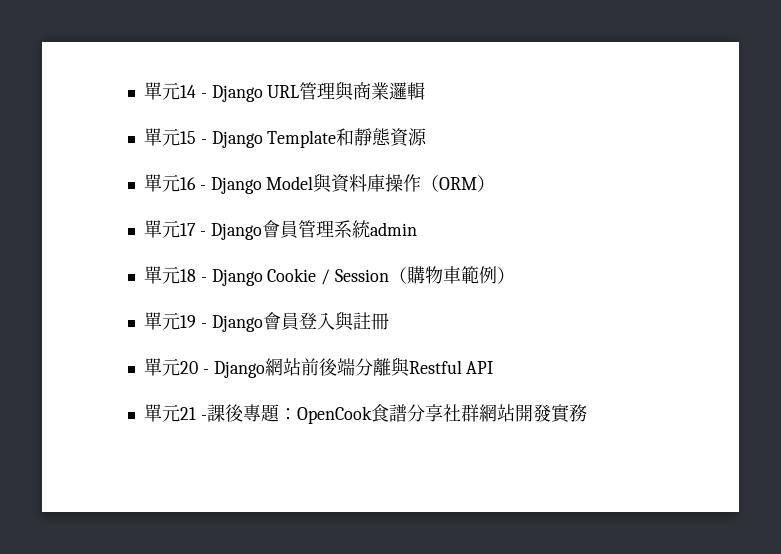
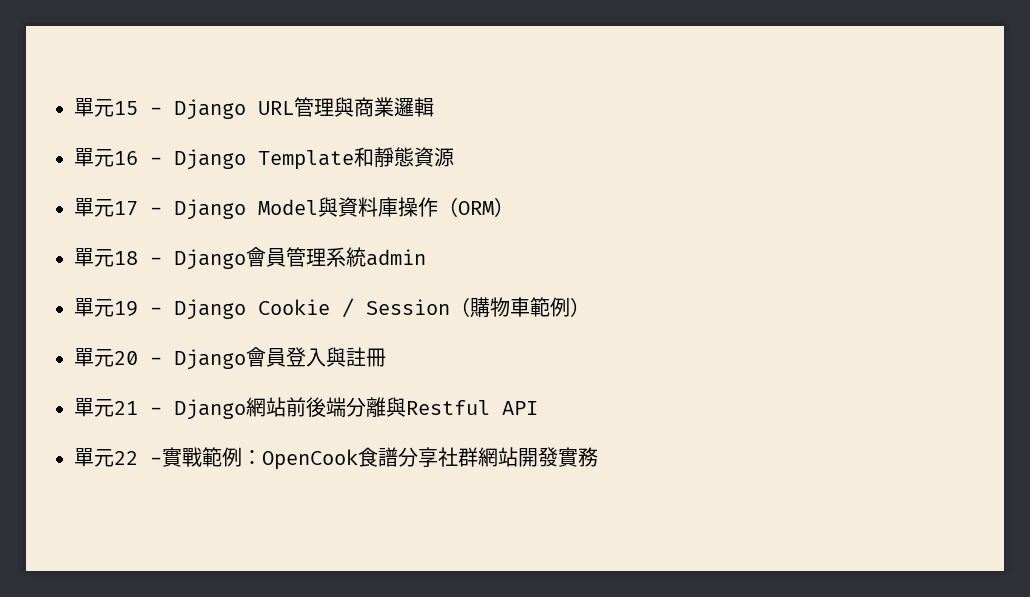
- 單元14 - Django URL管理與商業邏輯
+ 單元15 - Django URL管理與商業邏輯
- 單元15 - Django Template和靜態資源
+ 單元16 - Django Template和靜態資源
- 單元16 - Django Model與資料庫操作（ORM）
+ 單元17 - Django Model與資料庫操作（ORM）
- 單元17 - Django會員管理系統admin
+ 單元18 - Django會員管理系統admin
- 單元18 - Django Cookie / Session（購物車範例）
+ 單元19 - Django Cookie / Session（購物車範例）
- 單元19 - Django會員登入與註冊
+ 單元20 - Django會員登入與註冊
- 單元20 - Django網站前後端分離與Restful API
+ 單元21 - Django網站前後端分離與Restful API
- 單元21 -課後專題：OpenCook食譜分享社群網站開發實務
+ 單元22 -實戰範例：OpenCook食譜分享社群網站開發實務

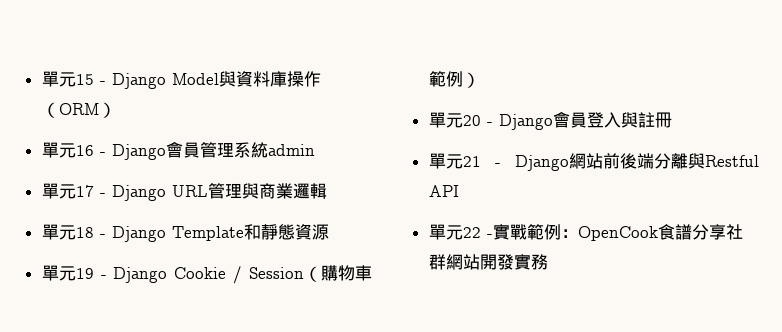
- 單元15 - Django URL管理與商業邏輯
- 單元16 - Django Template和靜態資源
- 單元17 - Django Model與資料庫操作（ORM）
+ 單元15 - Django Model與資料庫操作（ORM）
- 單元18 - Django會員管理系統admin
+ 單元16 - Django會員管理系統admin
+ 單元17 - Django URL管理與商業邏輯
+ 單元18 - Django Template和靜態資源

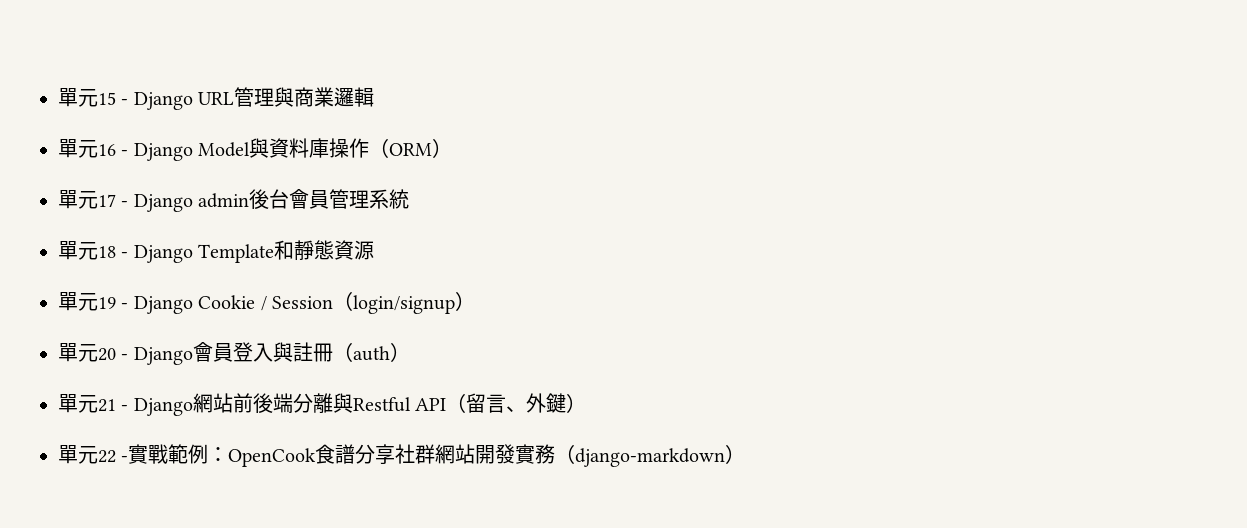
- 單元15 - Django Model與資料庫操作（ORM）
+ 單元15 - Django URL管理與商業邏輯
+ 單元16 - Django Model與資料庫操作（ORM）
- 單元16 - Django會員管理系統admin
- 單元17 - Django URL管理與商業邏輯
+ 單元17 - Django admin後台會員管理系統
- 單元19 - Django Cookie / Session（購物車範例）
+ 單元19 - Django Cookie / Session（login/signup）
- 單元20 - Django會員登入與註冊
+ 單元20 - Django會員登入與註冊（auth）
- 單元21 - Django網站前後端分離與Restful API
+ 單元21 - Django網站前後端分離與Restful API（留言、外鍵）
- 單元22 -實戰範例：OpenCook食譜分享社群網站開發實務
+ 單元22 -實戰範例：OpenCook食譜分享社群網站開發實務（django-markdown）

